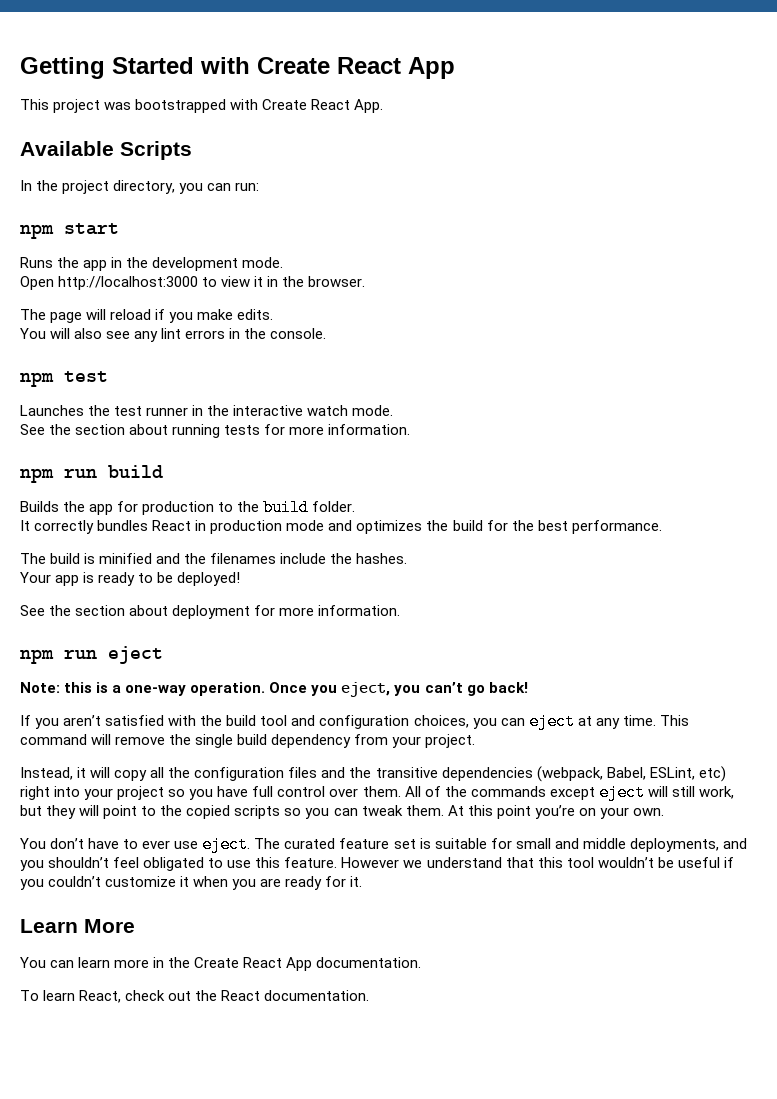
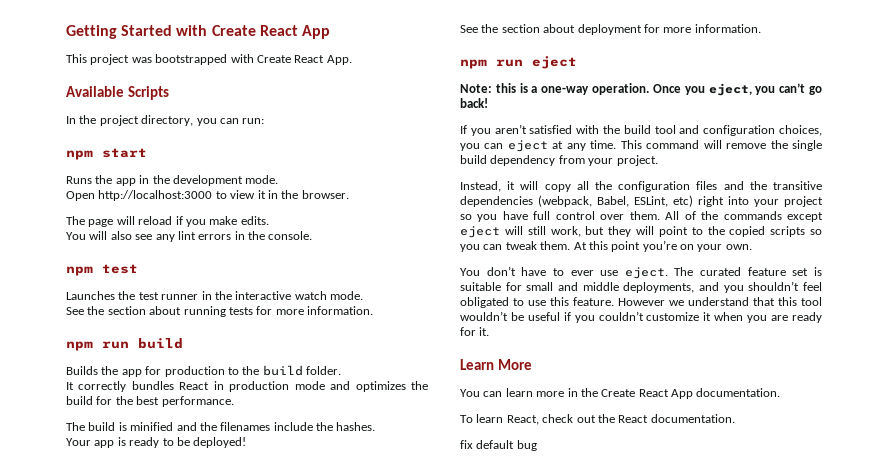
+ fix default bug

